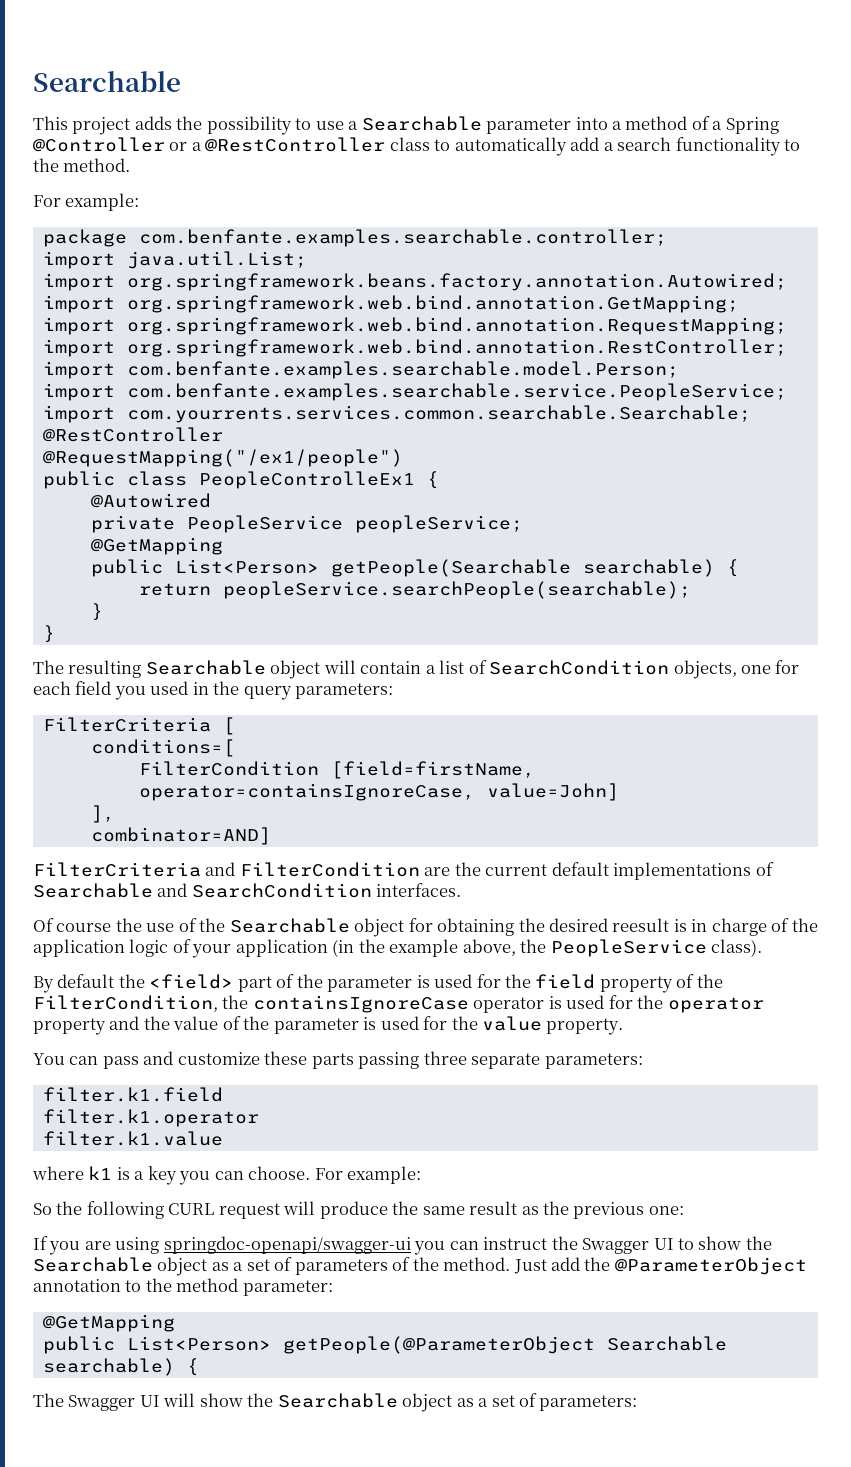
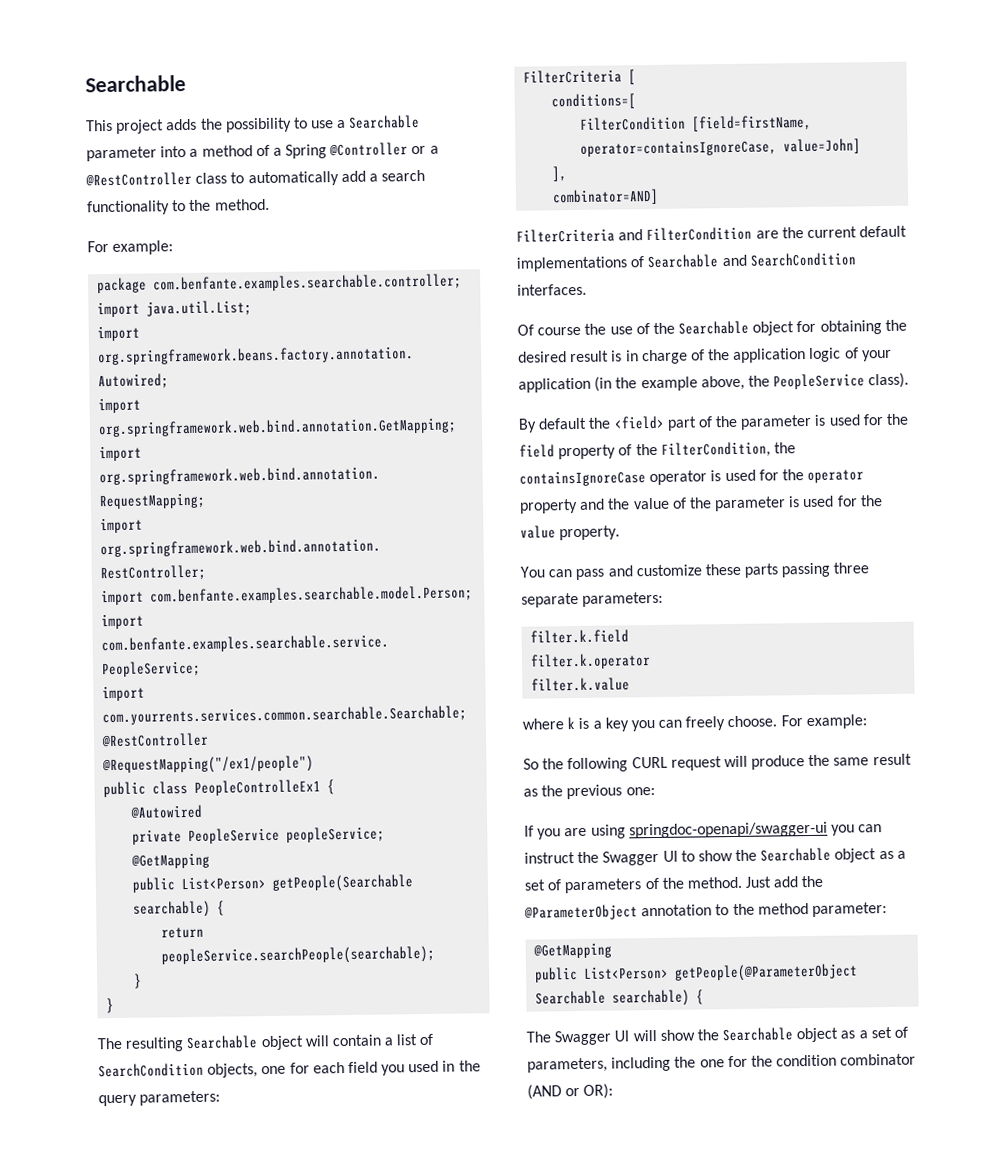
- Of course the use of the Searchable object for obtaining the desired reesult is in charge of the application logic of your application (in the example above, the PeopleService class).
+ Of course the use of the Searchable object for obtaining the desired result is in charge of the application logic of your application (in the example above, the PeopleService class).
- filter.k1.field
- filter.k1.operator
- filter.k1.value
+ filter.k.field
+ filter.k.operator
+ filter.k.value
- where k1 is a key you can choose.
+ where k is a key you can freely choose.
- The Swagger UI will show the Searchable object as a set of parameters:
+ The Swagger UI will show the Searchable object as a set of parameters, including the one for the condition combinator (AND or OR):

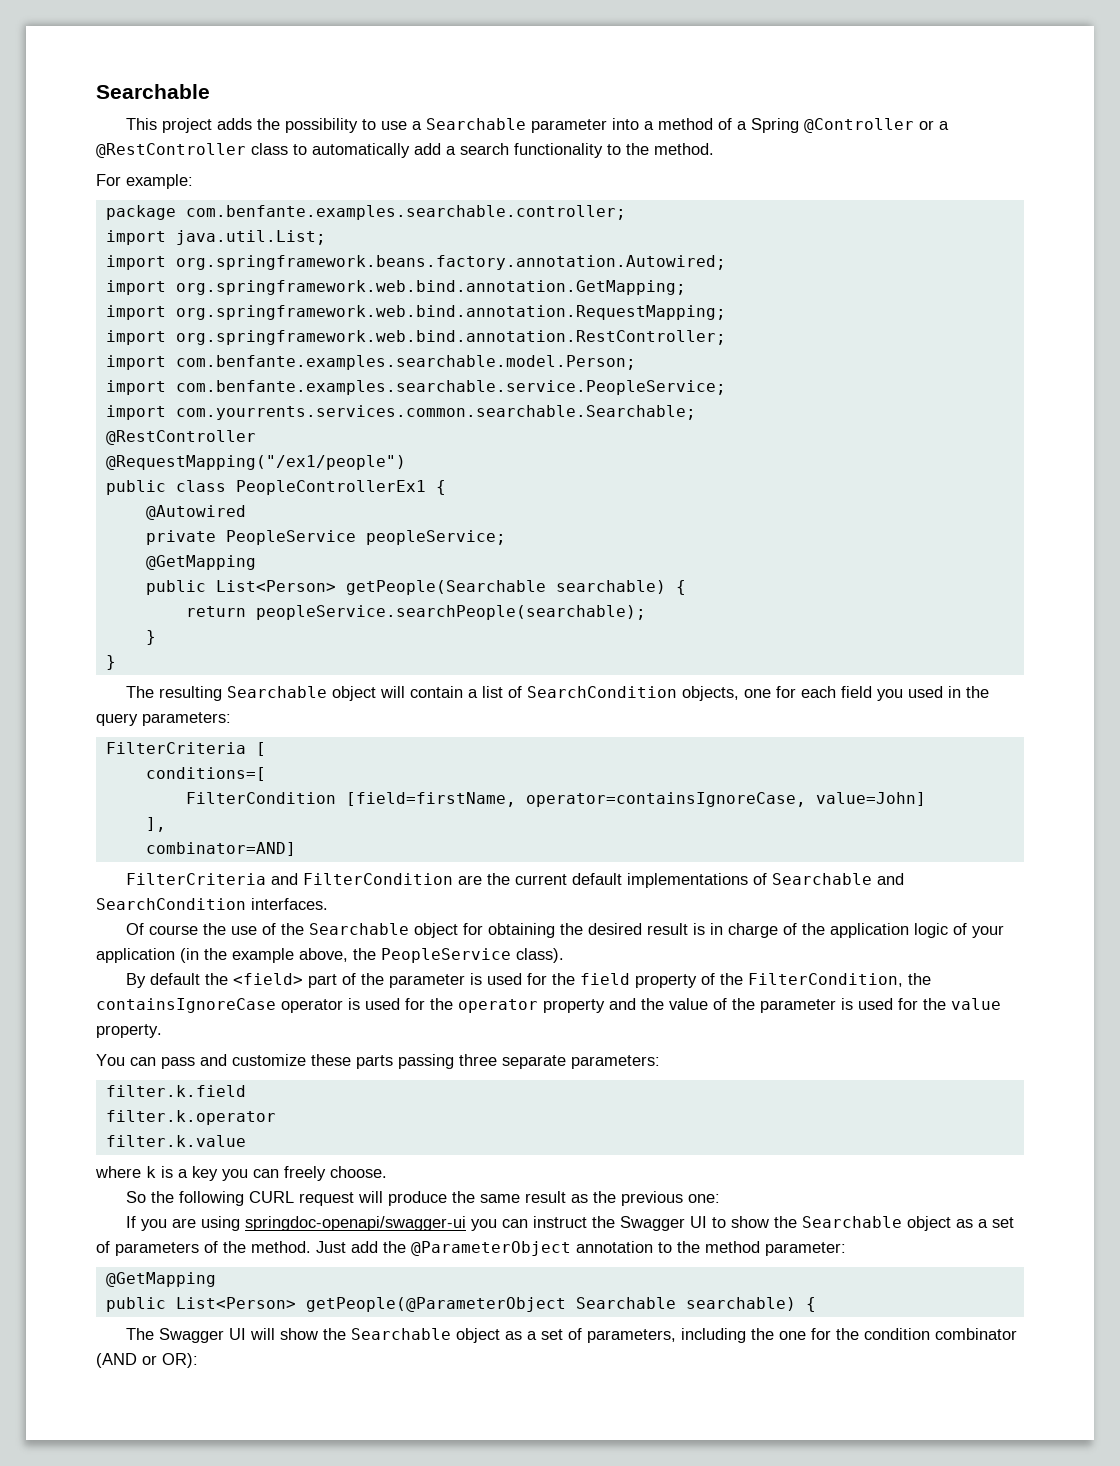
- public class PeopleControlleEx1 {
+ public class PeopleControllerEx1 {
- where k is a key you can freely choose. For example:
+ where k is a key you can freely choose.

